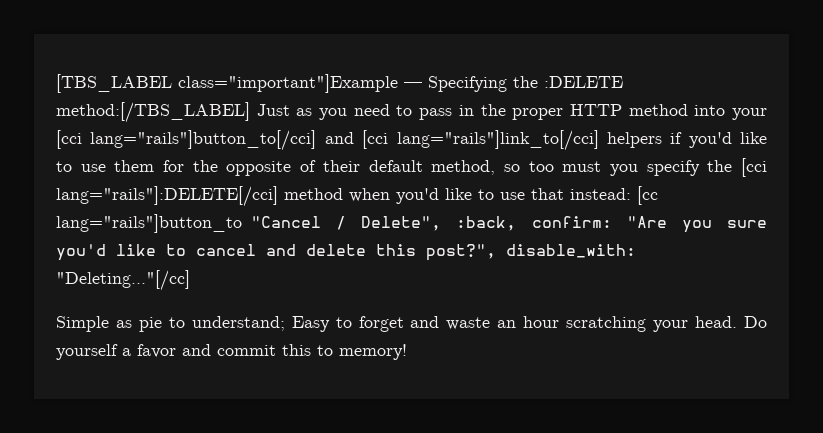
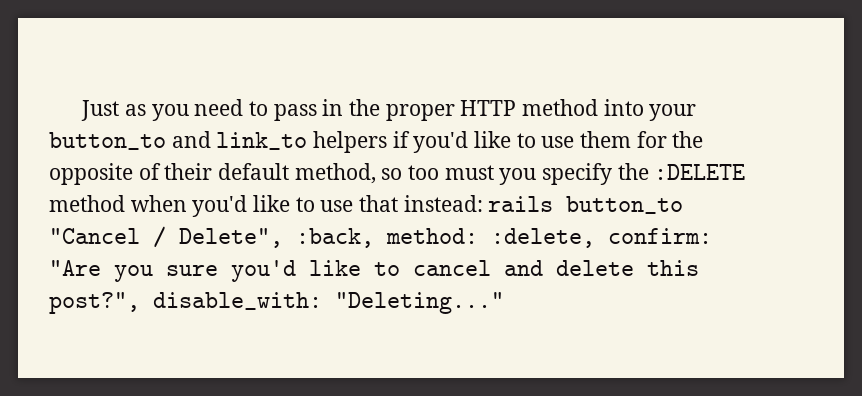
- [TBS_LABEL class="important"]Example — Specifying the :DELETE method:[/TBS_LABEL] Just as you need to pass in the proper HTTP method into your [cci lang="rails"]button_to[/cci] and [cci lang="rails"]link_to[/cci] helpers if you'd like to use them for the opposite of their default method, so too must you specify the [cci lang="rails"]:DELETE[/cci] method when you'd like to use that instead: [cc lang="rails"]button_to "Cancel / Delete", :back, confirm: "Are you sure you'd like to cancel and delete this post?", disable_with: "Deleting..."[/cc]
- Simple as pie to understand; Easy to forget and waste an hour scratching your head. Do yourself a favor and commit this to memory!
+ Just as you need to pass in the proper HTTP method into your button_to and link_to helpers if you'd like to use them for the opposite of their default method, so too must you specify the :DELETE method when you'd like to use that instead: rails button_to "Cancel / Delete", :back, method: :delete, confirm: "Are you sure you'd like to cancel and delete this post?", disable_with: "Deleting..."

